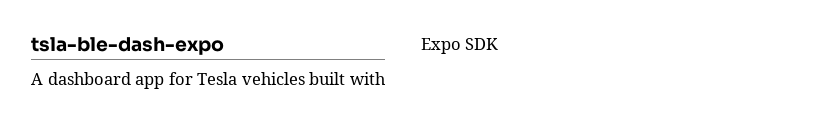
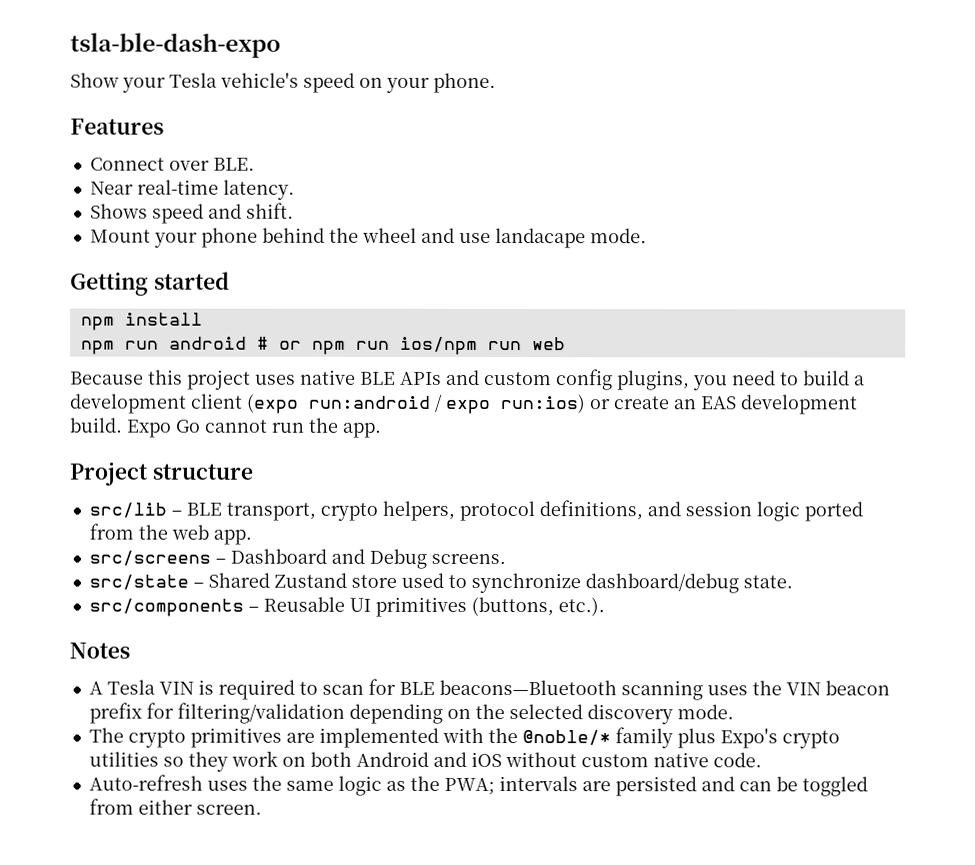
- A dashboard app for Tesla vehicles built with Expo SDK
+ Show your Tesla vehicle's speed on your phone.
+ Features
+ Connect over BLE.
+ Near real-time latency.
+ Shows speed and shift.
+ Mount your phone behind the wheel and use landacape mode.
+ Getting started
+ npm install
+ npm run android # or npm run ios/npm run web
+ Because this project uses native BLE APIs and custom config plugins, you need to build a development client (expo run:android / expo run:ios) or create an EAS development build. Expo Go cannot run the app.
+ Project structure
+ src/lib – BLE transport, crypto helpers, protocol definitions, and session logic ported from the web app.
+ src/screens – Dashboard and Debug screens.
+ src/state – Shared Zustand store used to synchronize dashboard/debug state.
+ src/components – Reusable UI primitives (buttons, etc.).
+ Notes
+ A Tesla VIN is required to scan for BLE beacons—Bluetooth scanning uses the VIN beacon prefix for filtering/validation depending on the selected discovery mode.
+ The crypto primitives are implemented with the @noble/* family plus Expo's crypto utilities so they work on both Android and iOS without custom native code.
+ Auto-refresh uses the same logic as the PWA; intervals are persisted and can be toggled from either screen.

